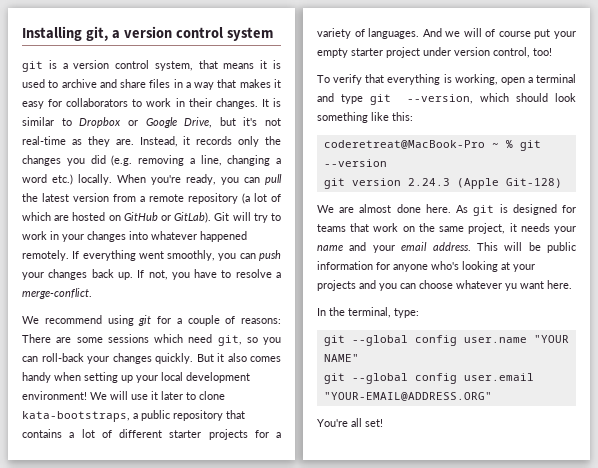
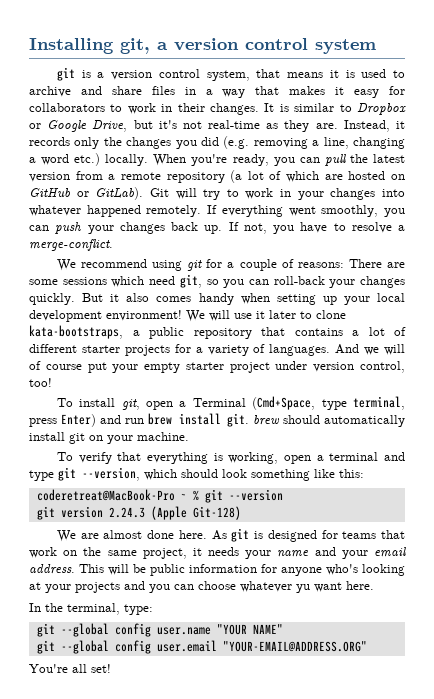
+ To install git, open a Terminal (Cmd+Space, type terminal, press Enter) and run brew install git. brew should automatically install git on your machine.

